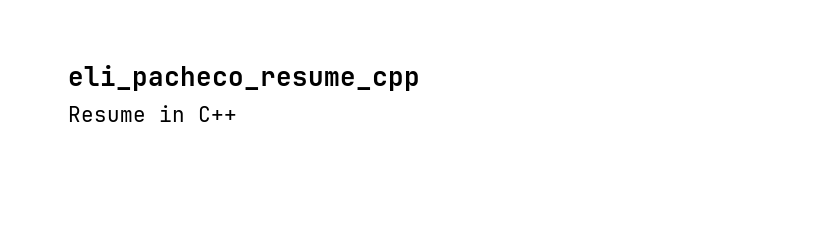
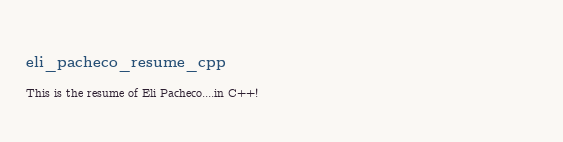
- Resume in C++
+ This is the resume of Eli Pacheco....in C++!

